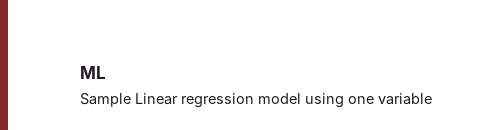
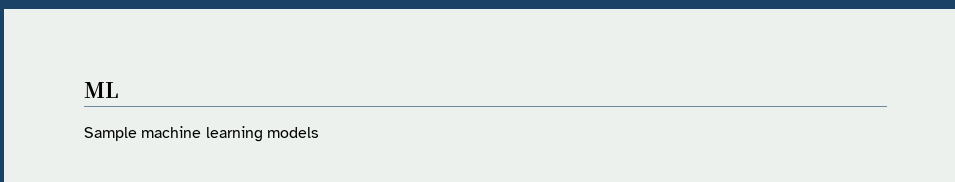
- Sample Linear regression model using one variable
+ Sample machine learning models

